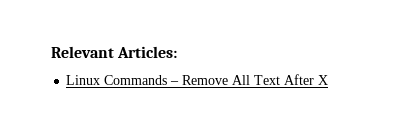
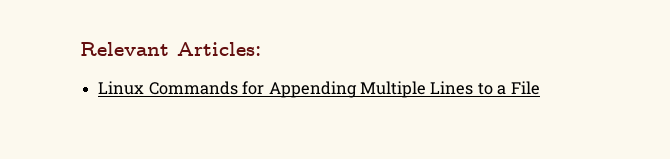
- Linux Commands – Remove All Text After X
+ Linux Commands for Appending Multiple Lines to a File

